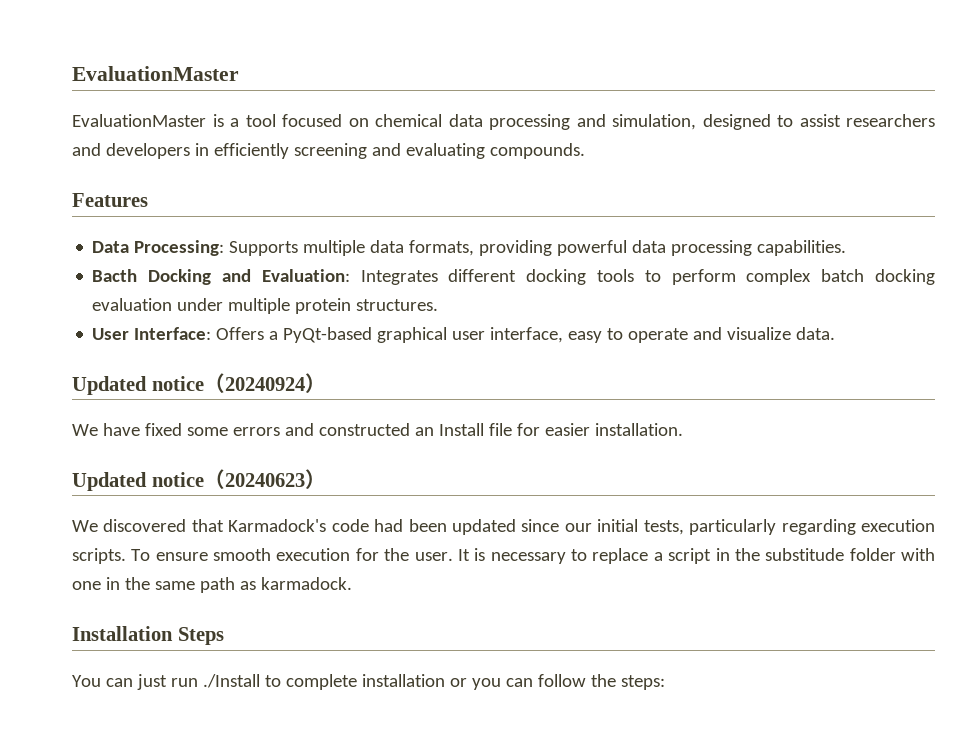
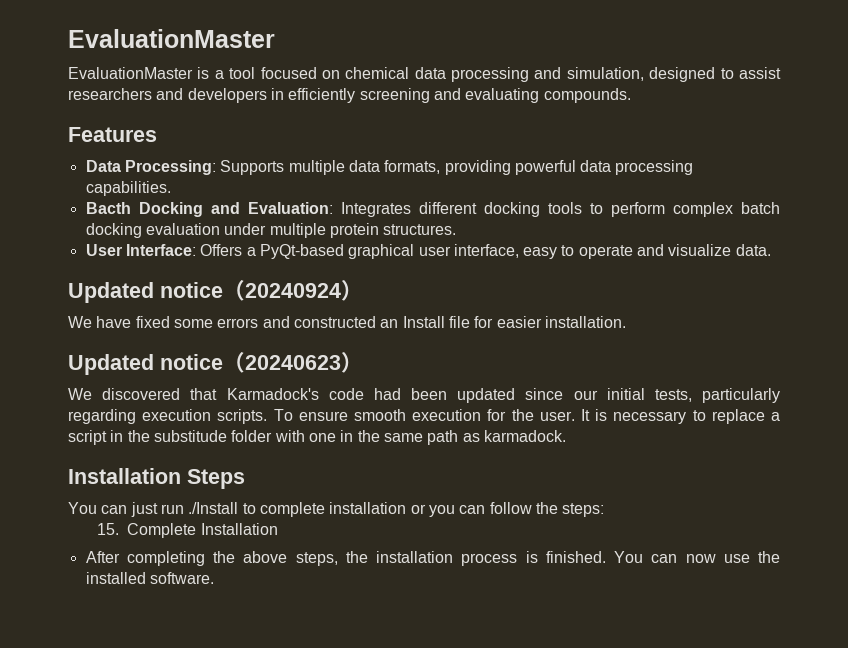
+ 15. Complete Installation
+ After completing the above steps, the installation process is finished. You can now use the installed software.

